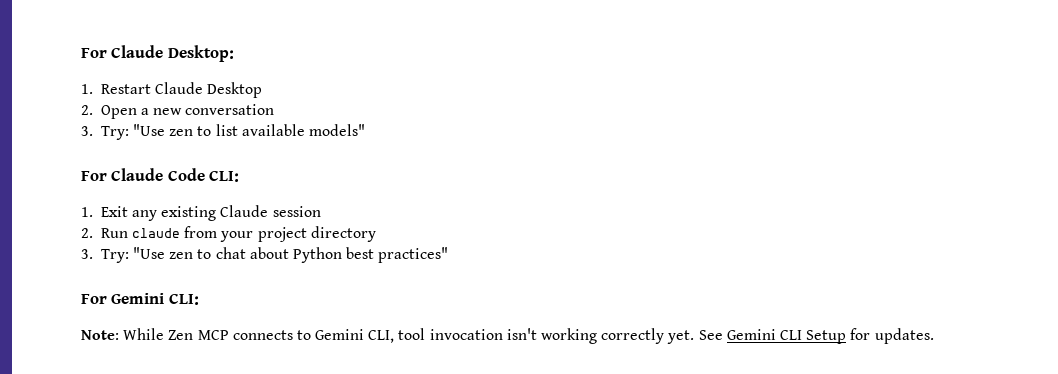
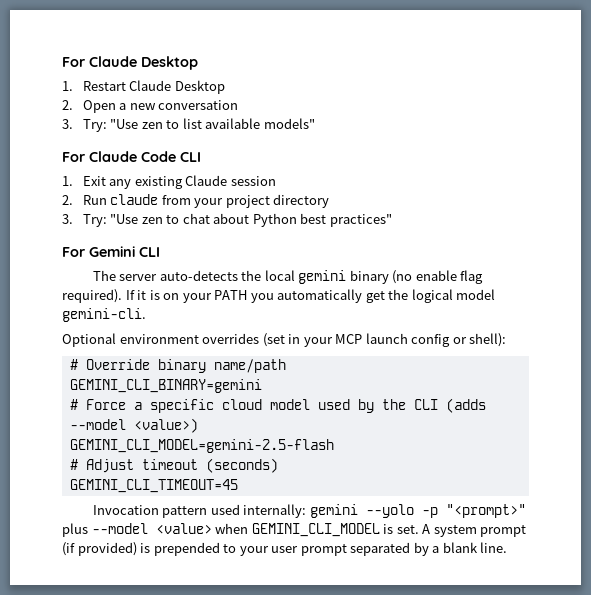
- For Claude Desktop:
+ For Claude Desktop
- For Claude Code CLI:
+ For Claude Code CLI
- For Gemini CLI:
- Note: While Zen MCP connects to Gemini CLI, tool invocation isn't working correctly yet. See Gemini CLI Setup for updates.
+ For Gemini CLI
+ The server auto-detects the local gemini binary (no enable flag required). If it is on your PATH you automatically get the logical model gemini-cli.
+ Optional environment overrides (set in your MCP launch config or shell):
+ # Override binary name/path
+ GEMINI_CLI_BINARY=gemini
+ # Force a specific cloud model used by the CLI (adds --model <value>)
+ GEMINI_CLI_MODEL=gemini-2.5-flash
+ # Adjust timeout (seconds)
+ GEMINI_CLI_TIMEOUT=45
+ Invocation pattern used internally: gemini --yolo -p "<prompt>" plus --model <value> when GEMINI_CLI_MODEL is set. A system prompt (if provided) is prepended to your user prompt separated by a blank line.

